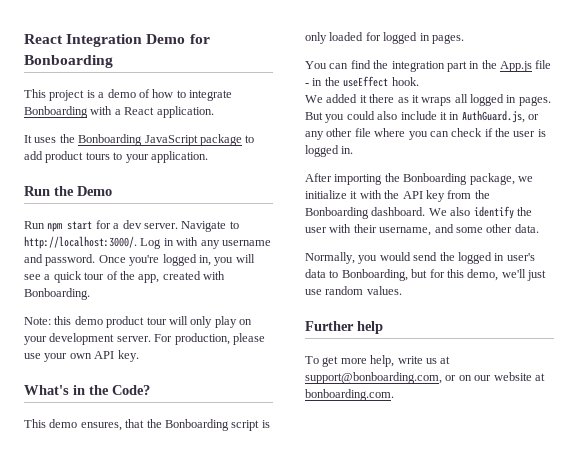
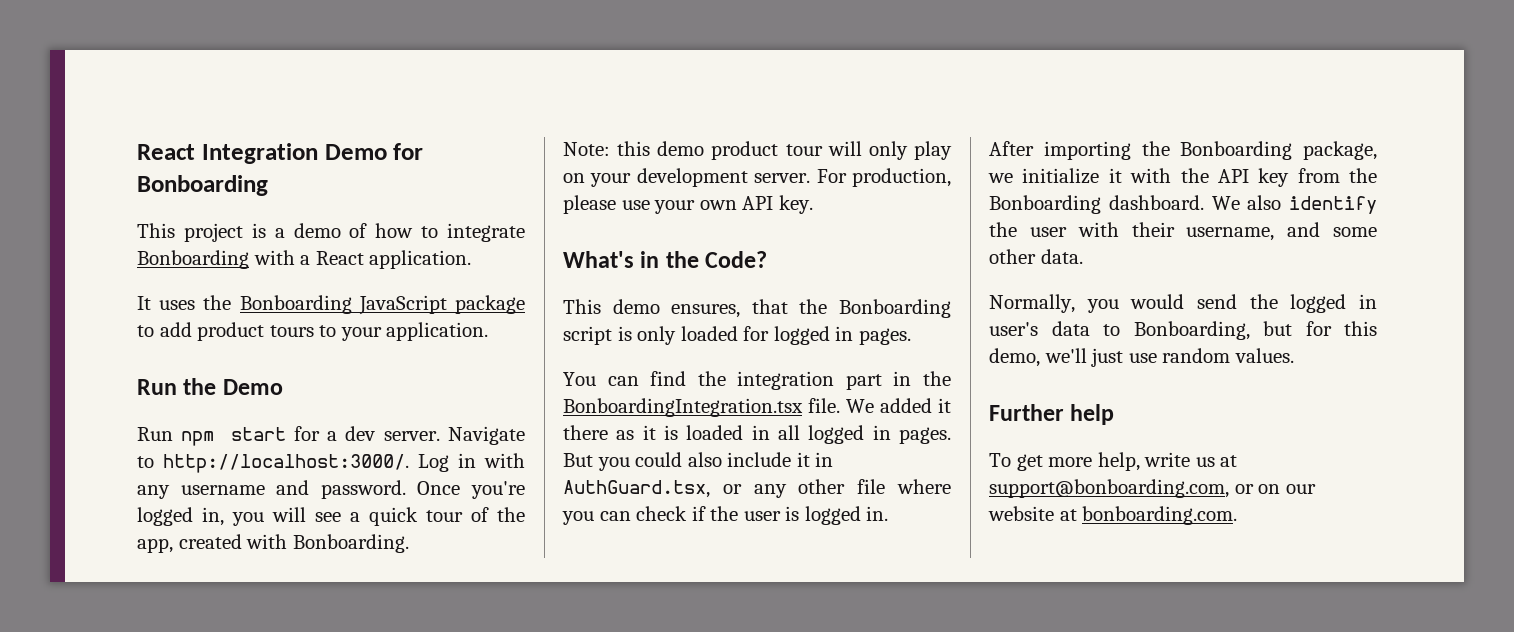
- You can find the integration part in the App.js file - in the useEffect hook.
- We added it there as it wraps all logged in pages.
+ You can find the integration part in the BonboardingIntegration.tsx file. We added it there as it is loaded in all logged in pages.
- But you could also include it in AuthGuard.js, or any other file where you can check if the user is logged in.
+ But you could also include it in AuthGuard.tsx, or any other file where you can check if the user is logged in.

